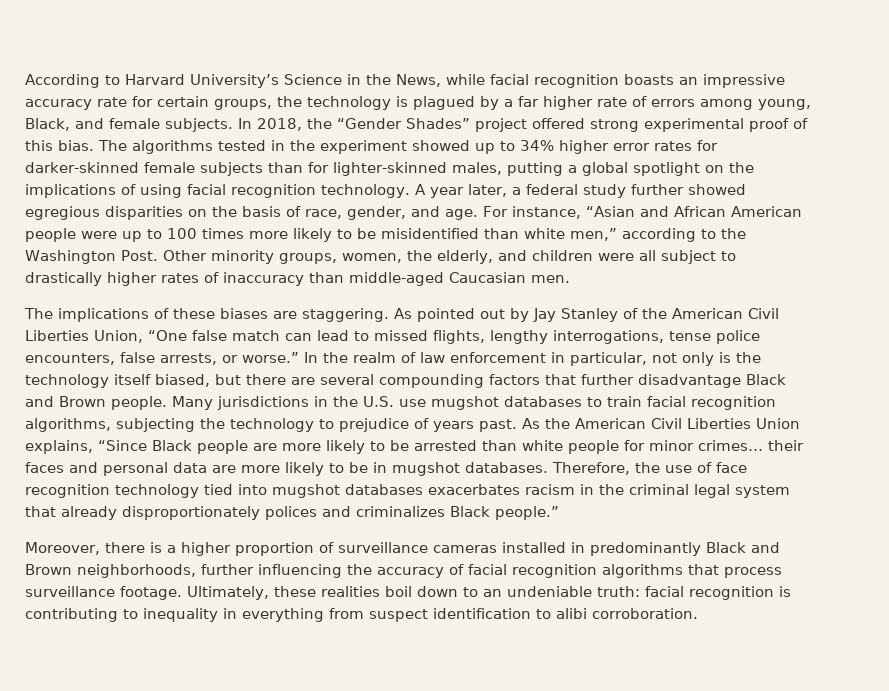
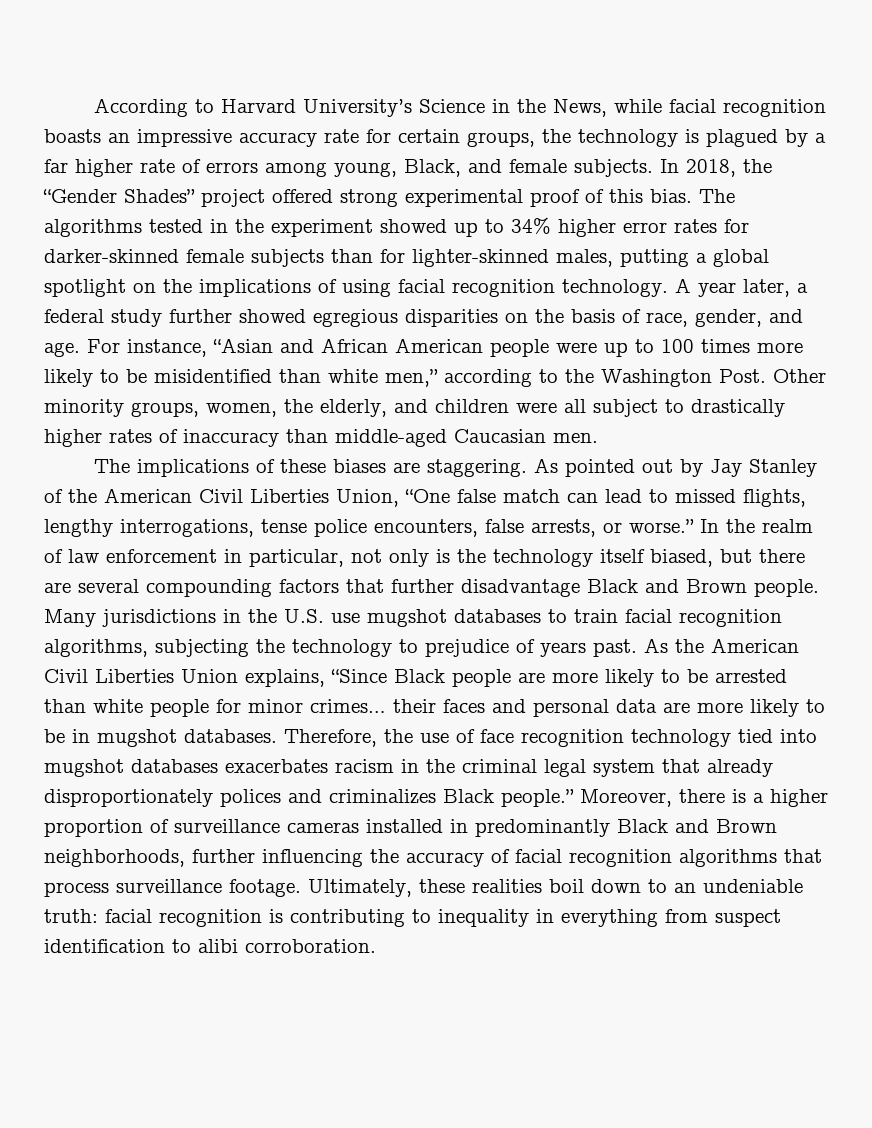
- Therefore, the use of face recognition technology tied into mugshot databases exacerbates racism in the criminal legal system that already disproportionately polices and criminalizes Black people.”
- Moreover, there is a higher proportion of surveillance cameras installed in predominantly Black and Brown neighborhoods, further influencing the accuracy of facial recognition algorithms that process surveillance footage.
+ Therefore, the use of face recognition technology tied into mugshot databases exacerbates racism in the criminal legal system that already disproportionately polices and criminalizes Black people.” Moreover, there is a higher proportion of surveillance cameras installed in predominantly Black and Brown neighborhoods, further influencing the accuracy of facial recognition algorithms that process surveillance footage.

